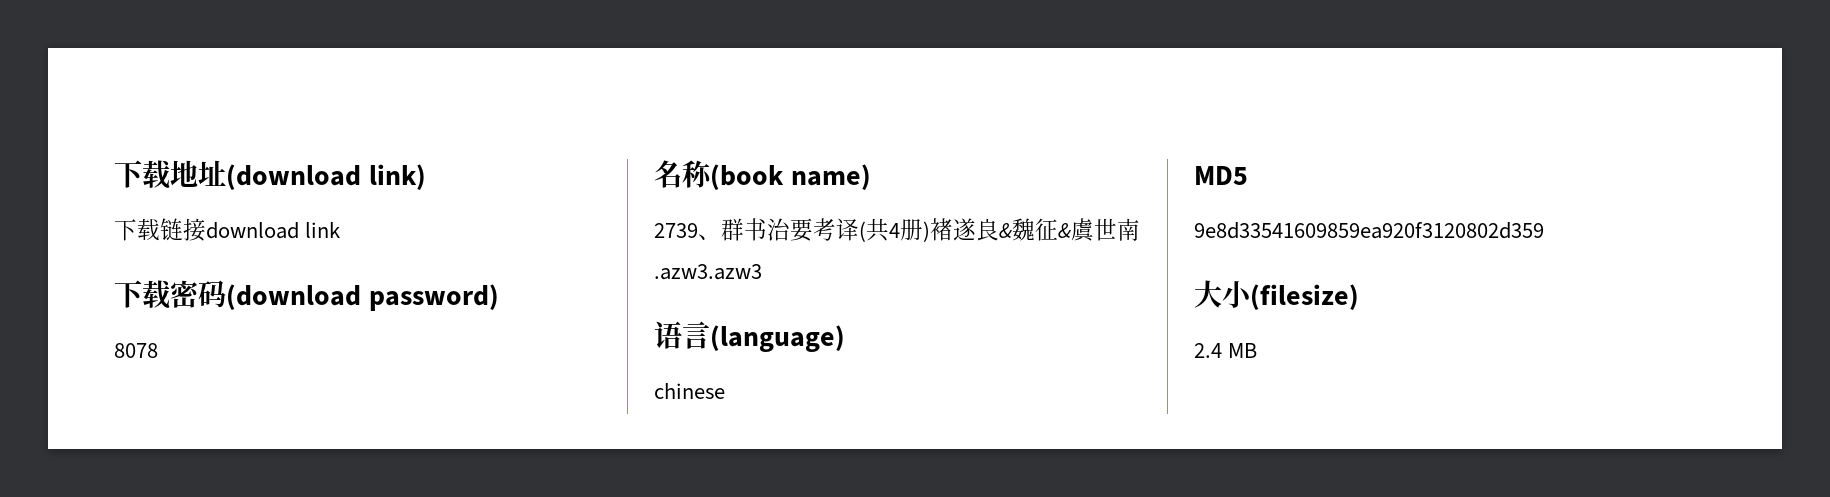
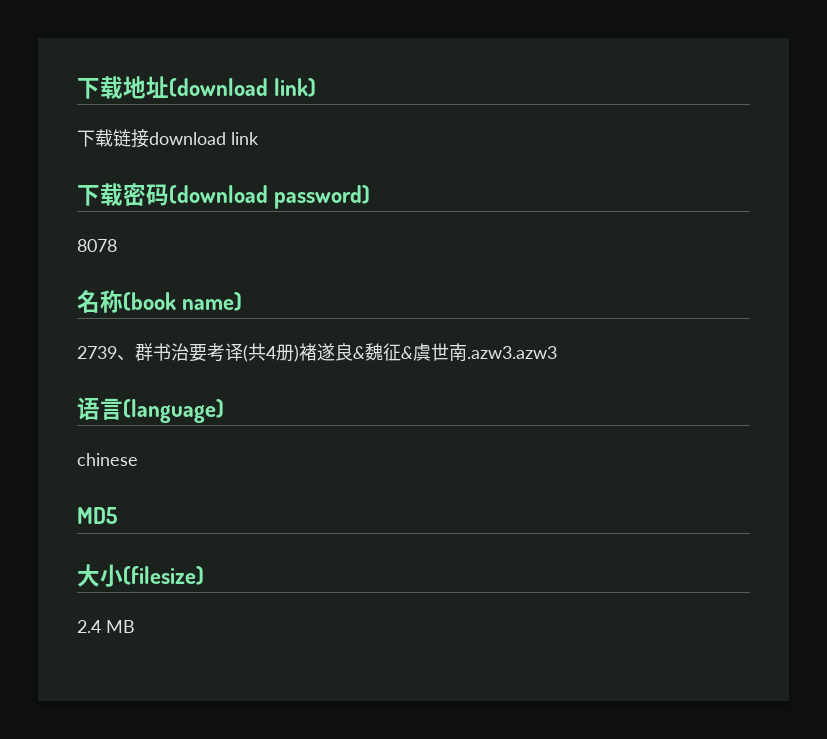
- 9e8d33541609859ea920f3120802d359

